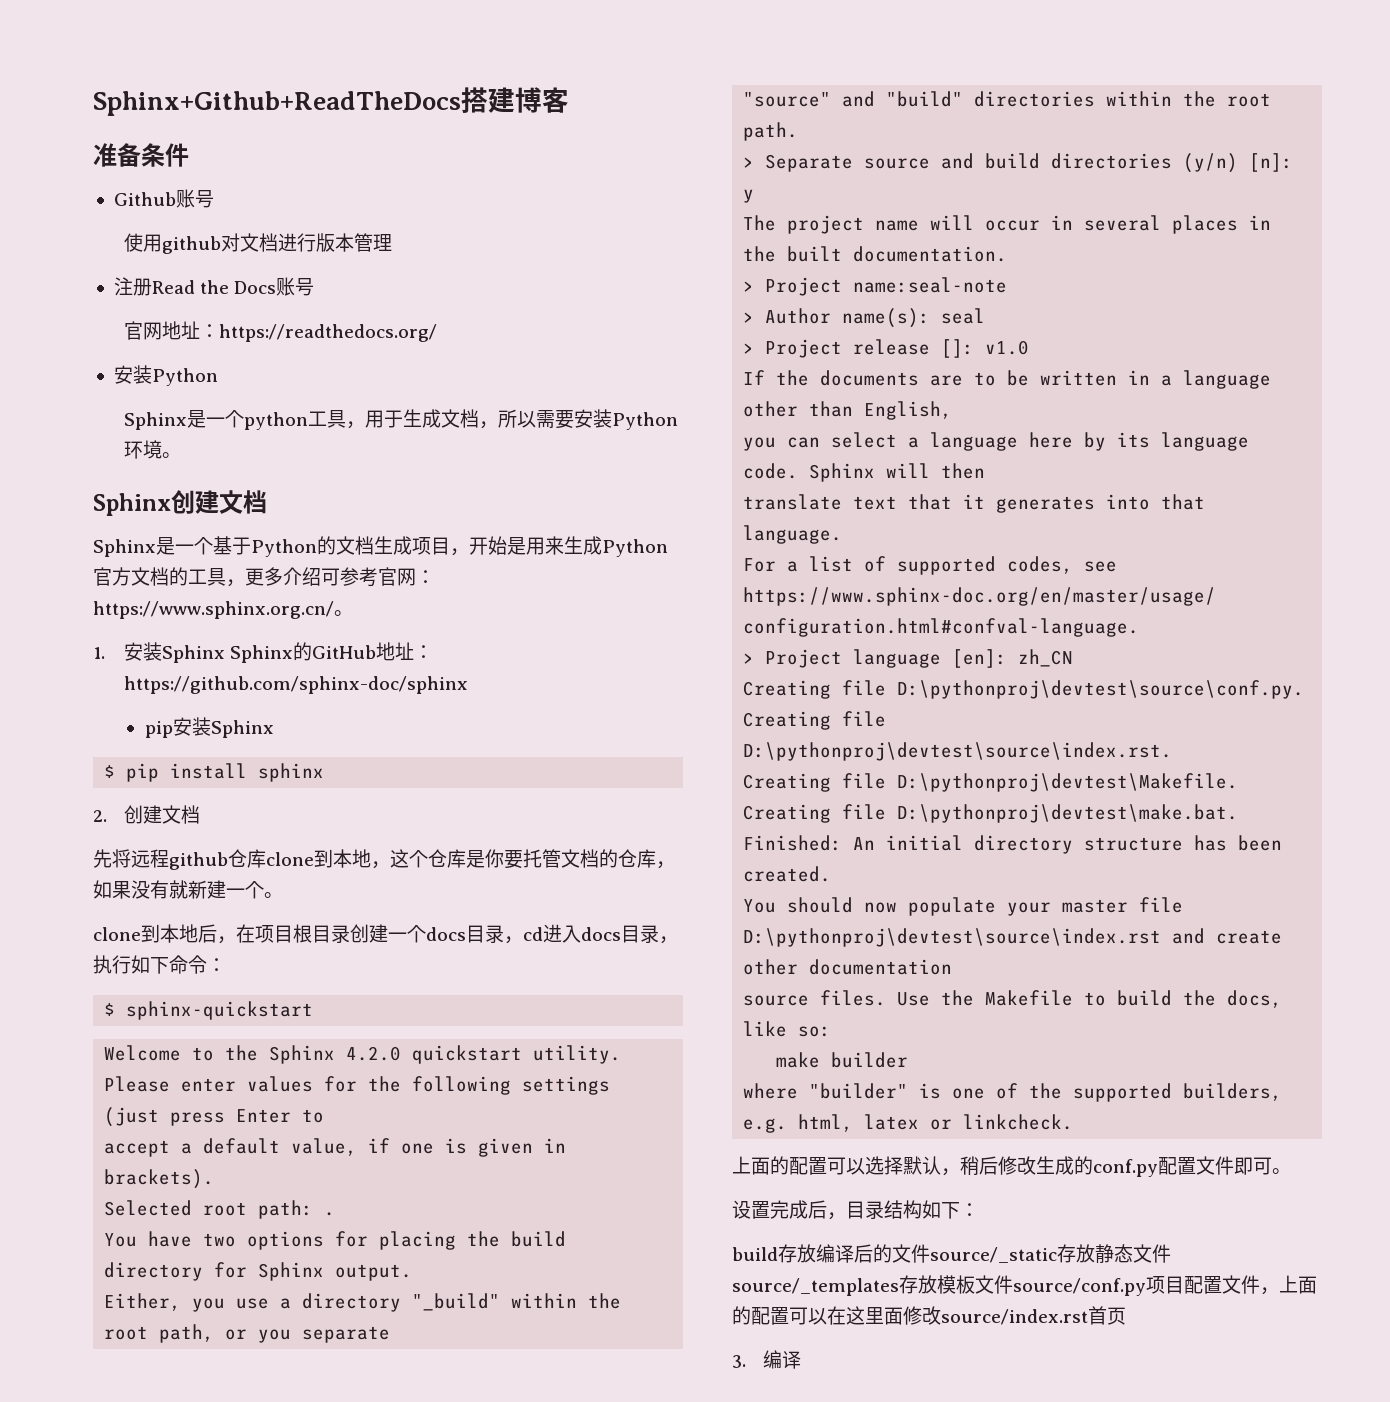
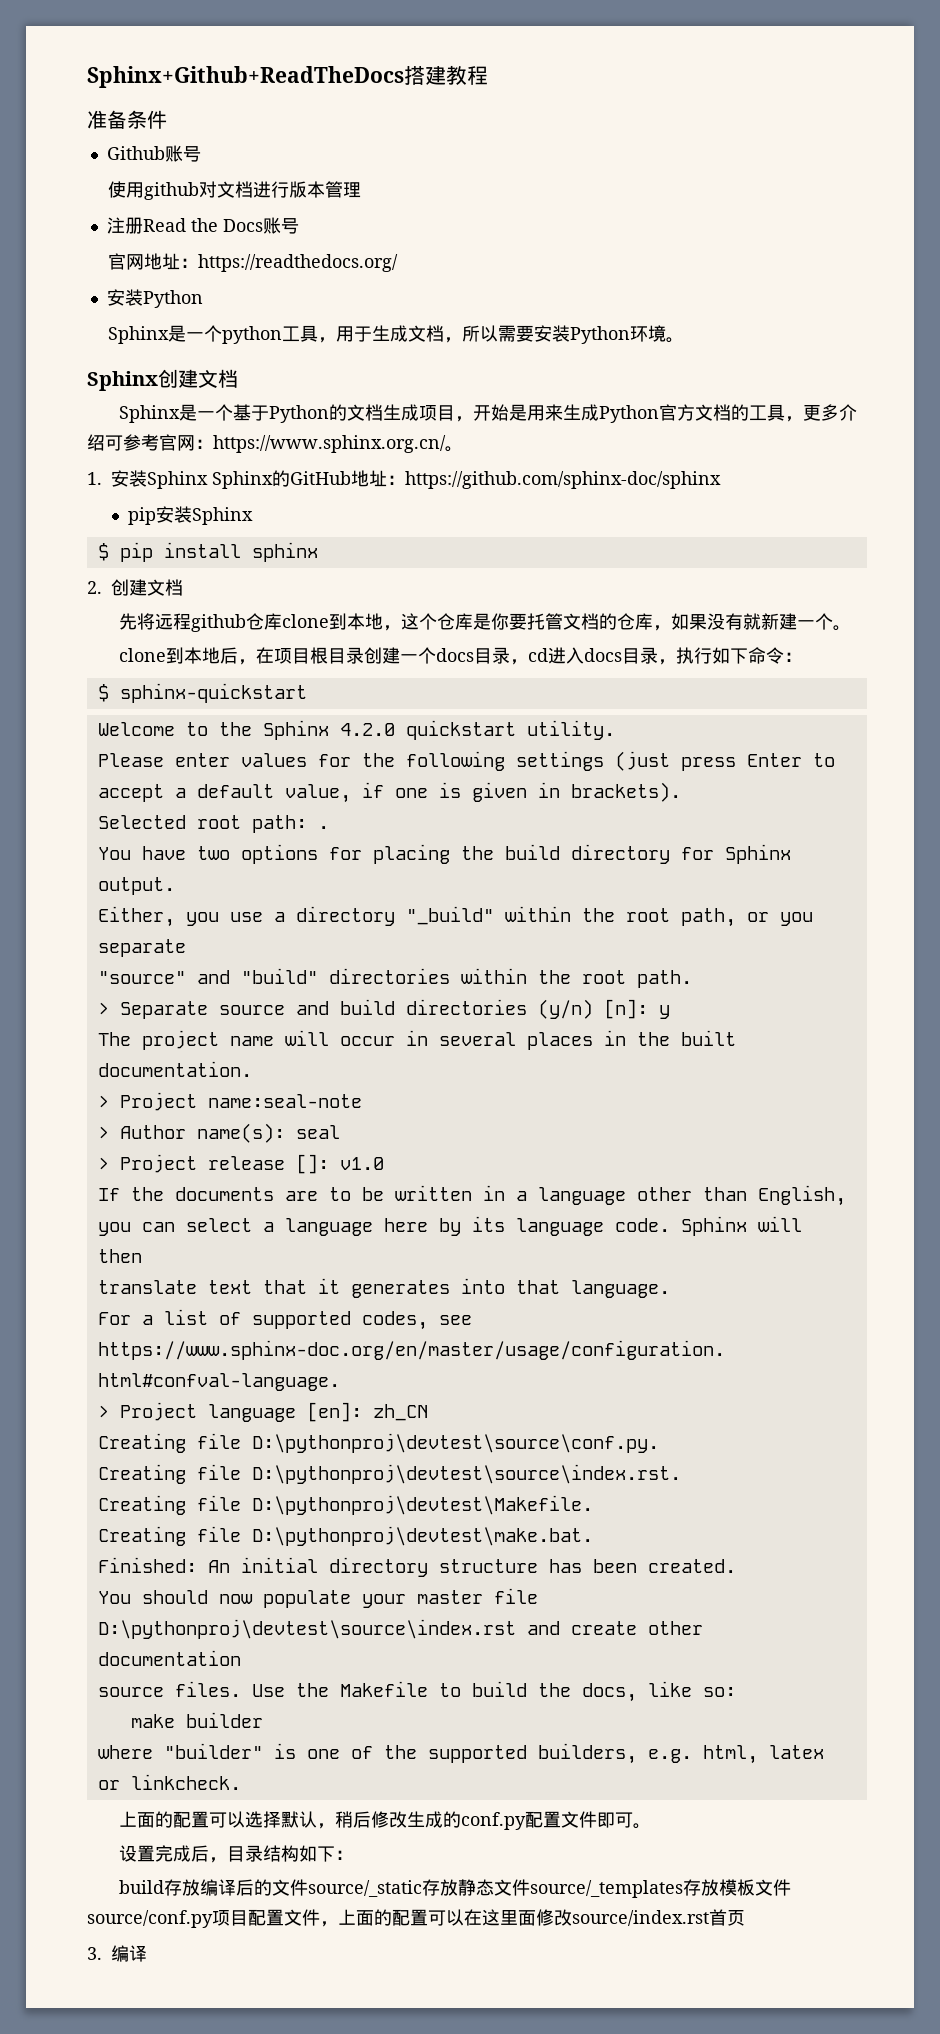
- Sphinx+Github+ReadTheDocs搭建博客
+ Sphinx+Github+ReadTheDocs搭建教程

